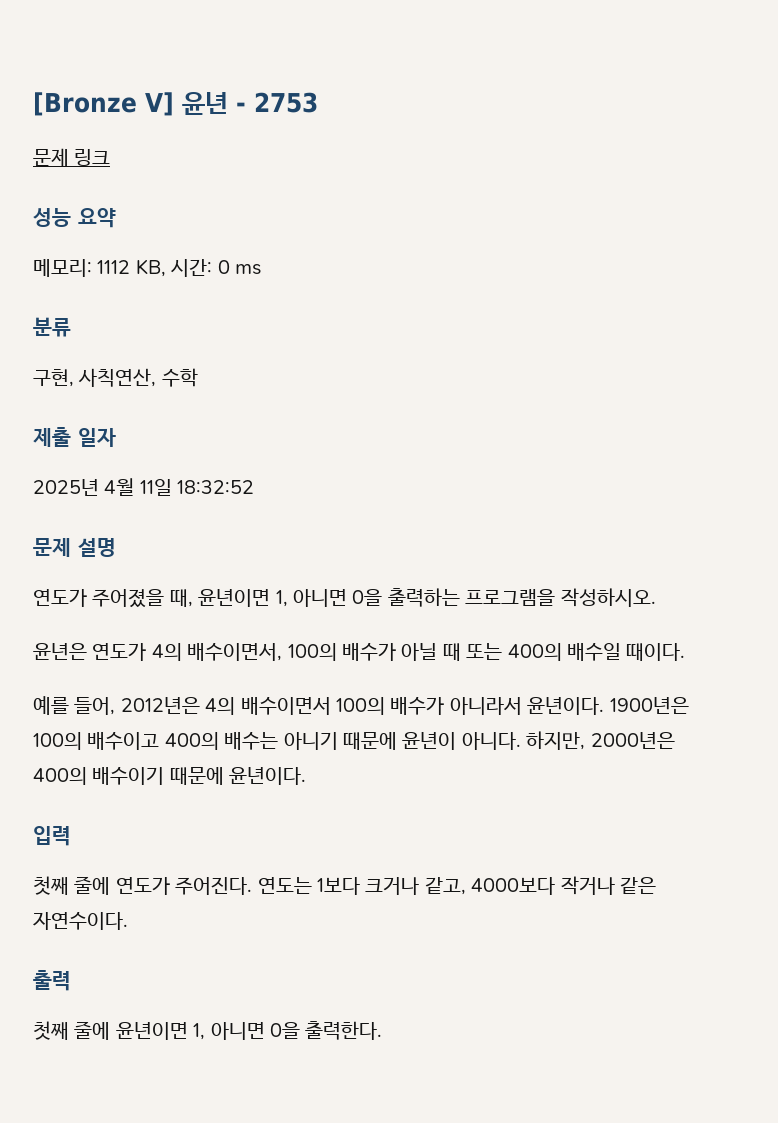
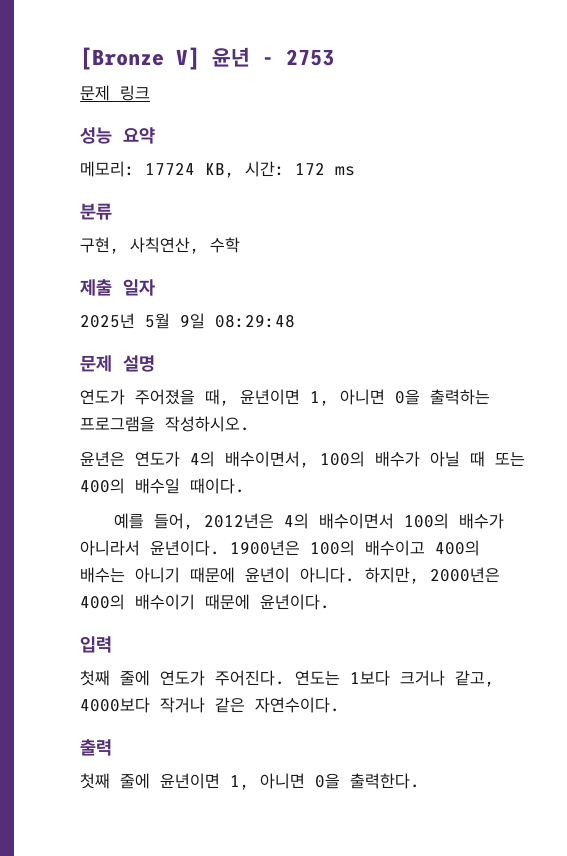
- 메모리: 1112 KB, 시간: 0 ms
+ 메모리: 17724 KB, 시간: 172 ms
- 2025년 4월 11일 18:32:52
+ 2025년 5월 9일 08:29:48

